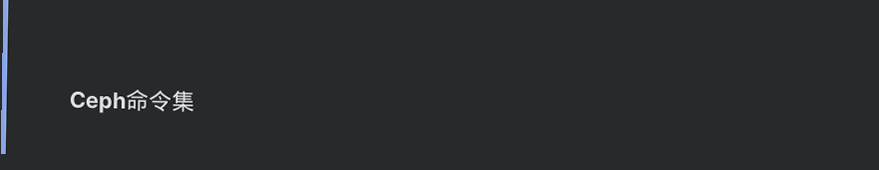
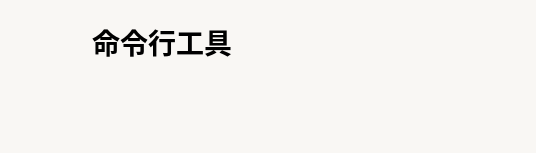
- Ceph命令集
+ 命令行工具

